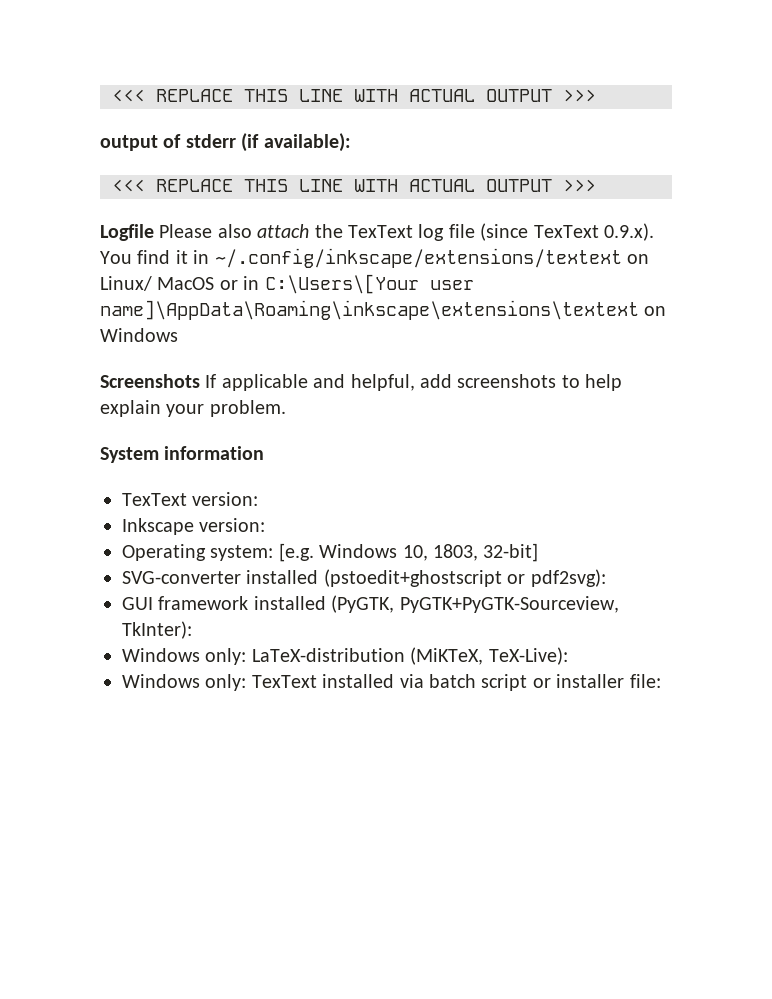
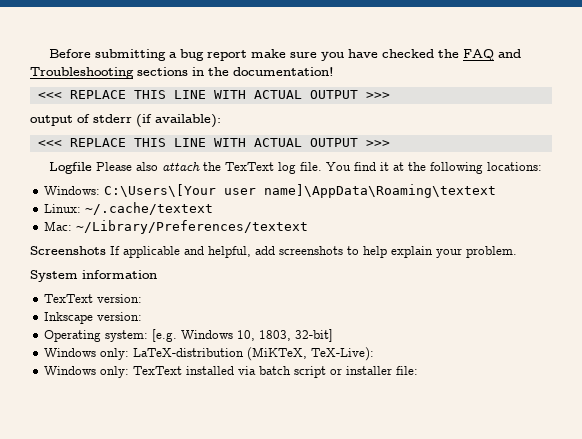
+ Before submitting a bug report make sure you have checked the FAQ and Troubleshooting sections in the documentation!
- Logfile Please also attach the TexText log file (since TexText 0.9.x). You find it in ~/.config/inkscape/extensions/textext on Linux/ MacOS or in C:\Users\[Your user name]\AppData\Roaming\inkscape\extensions\textext on Windows
+ Logfile Please also attach the TexText log file. You find it at the following locations:
+ Windows: C:\Users\[Your user name]\AppData\Roaming\textext
+ Linux: ~/.cache/textext
+ Mac: ~/Library/Preferences/textext
- SVG-converter installed (pstoedit+ghostscript or pdf2svg):
- GUI framework installed (PyGTK, PyGTK+PyGTK-Sourceview, TkInter):

